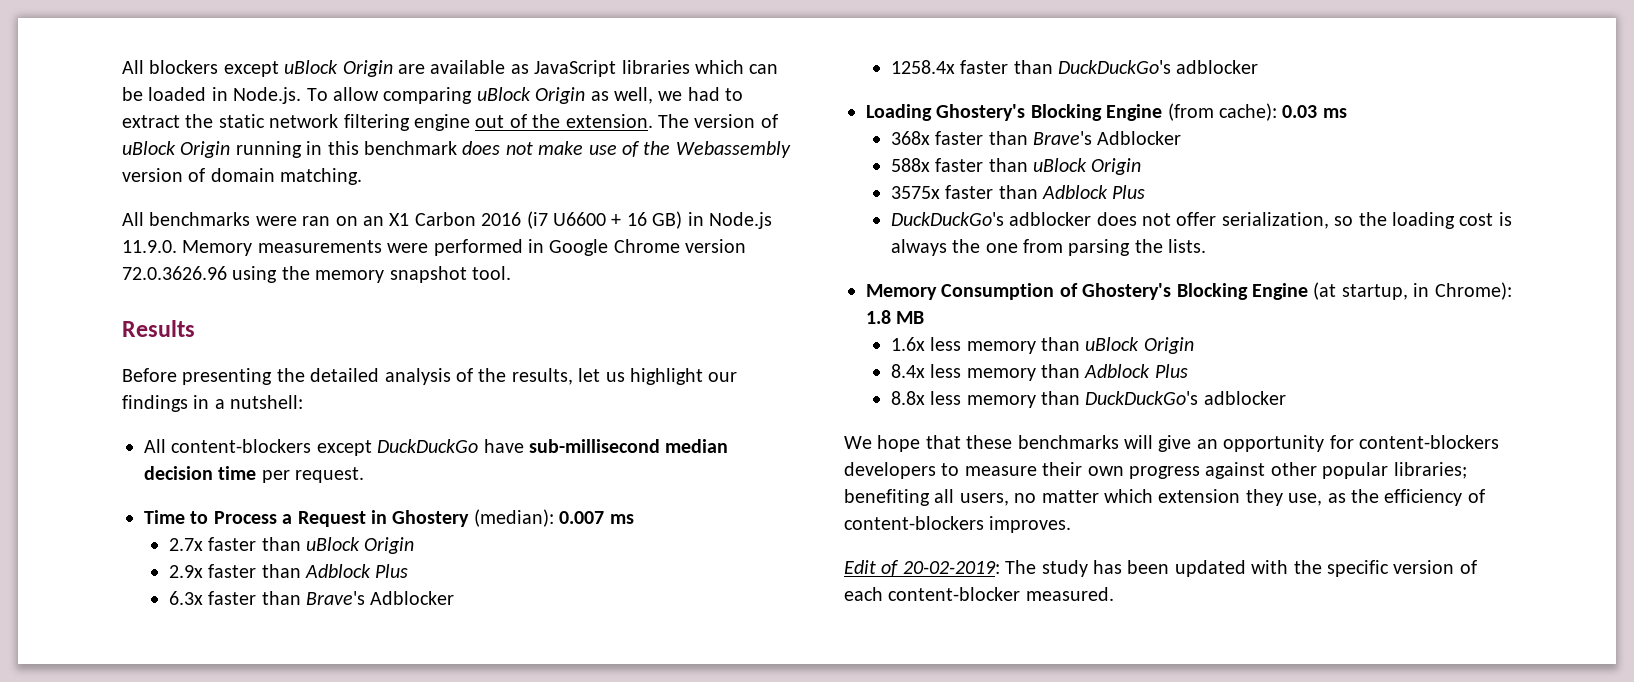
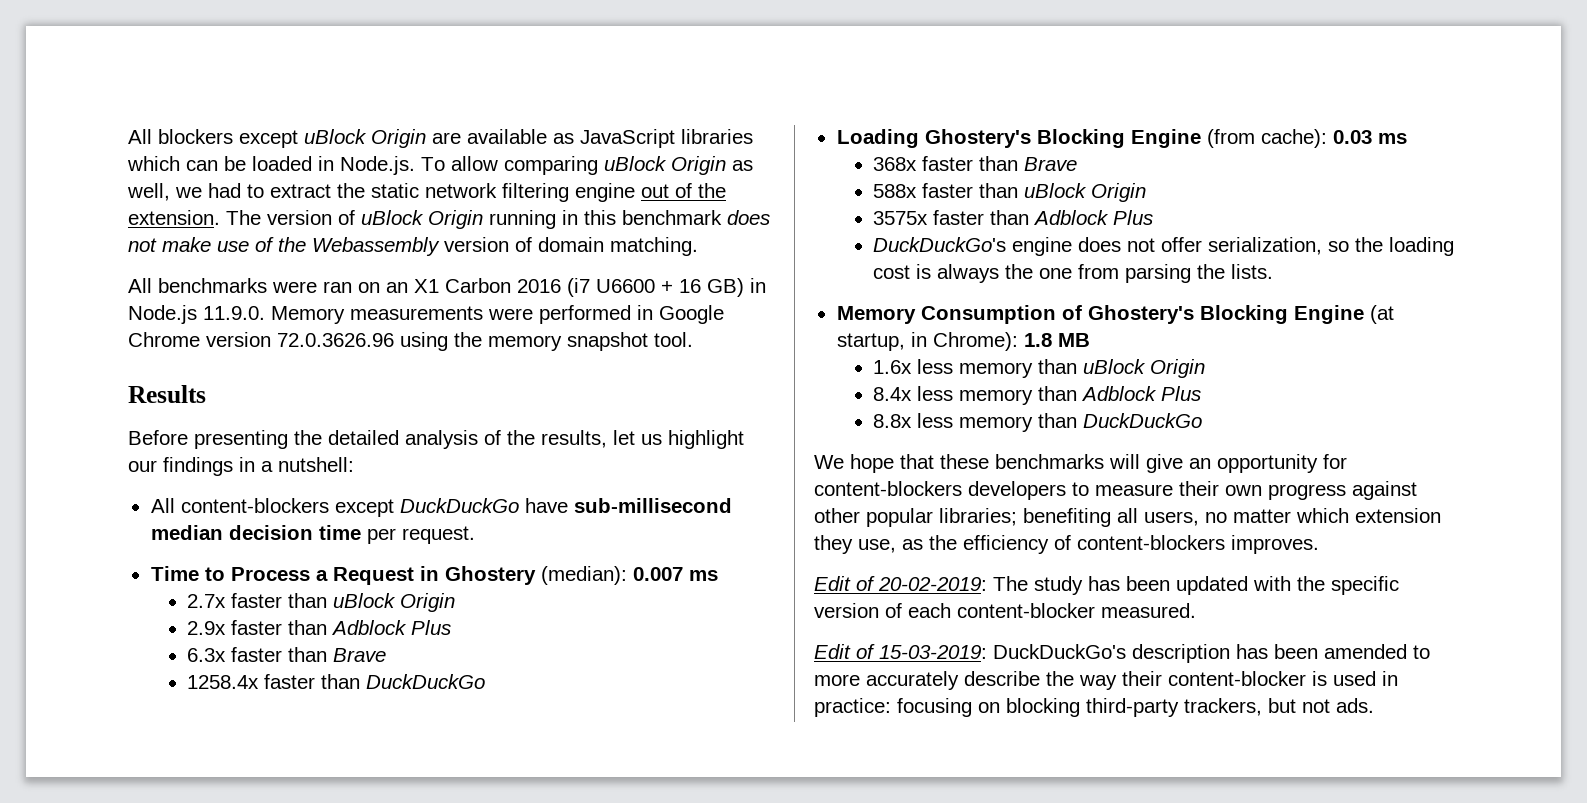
- 6.3x faster than Brave's Adblocker
+ 6.3x faster than Brave
- 1258.4x faster than DuckDuckGo's adblocker
+ 1258.4x faster than DuckDuckGo
- 368x faster than Brave's Adblocker
+ 368x faster than Brave
- DuckDuckGo's adblocker does not offer serialization, so the loading cost is always the one from parsing the lists.
+ DuckDuckGo's engine does not offer serialization, so the loading cost is always the one from parsing the lists.
- 8.8x less memory than DuckDuckGo's adblocker
+ 8.8x less memory than DuckDuckGo
+ Edit of 15-03-2019: DuckDuckGo's description has been amended to more accurately describe the way their content-blocker is used in practice: focusing on blocking third-party trackers, but not ads.

